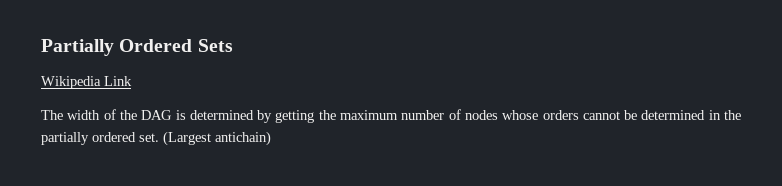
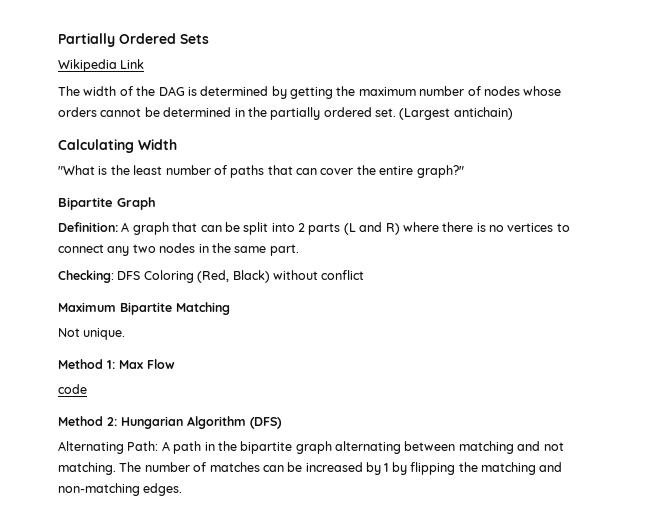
+ Calculating Width
+ "What is the least number of paths that can cover the entire graph?"
+ Bipartite Graph
+ Definition: A graph that can be split into 2 parts (L and R) where there is no vertices to connect any two nodes in the same part.
+ Checking: DFS Coloring (Red, Black) without conflict
+ Maximum Bipartite Matching
+ Not unique.
+ Method 1: Max Flow
+ code
+ Method 2: Hungarian Algorithm (DFS)
+ Alternating Path: A path in the bipartite graph alternating between matching and not matching. The number of matches can be increased by 1 by flipping the matching and non-matching edges.

